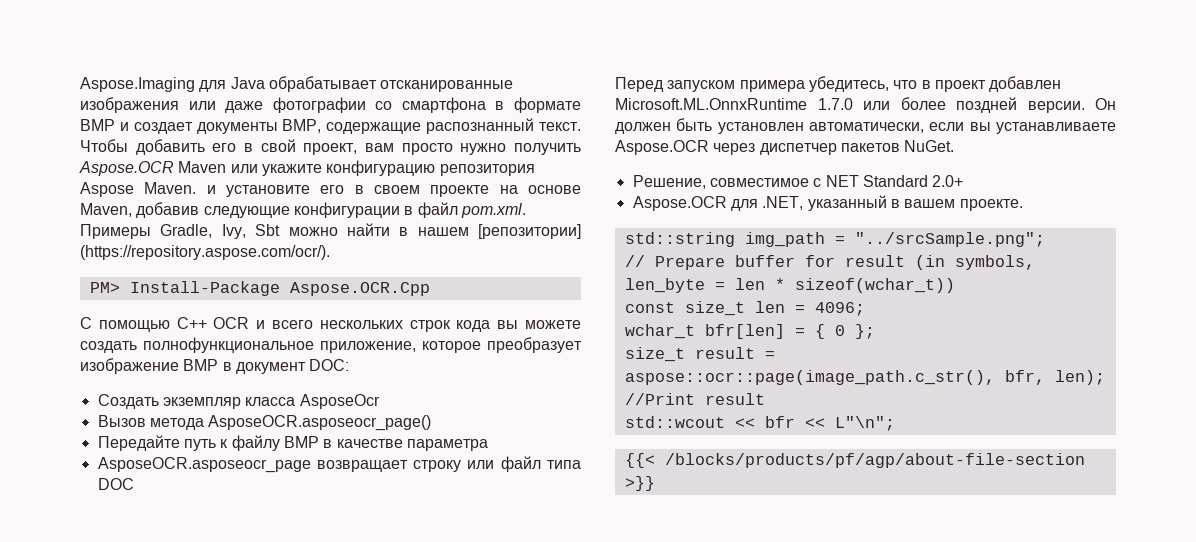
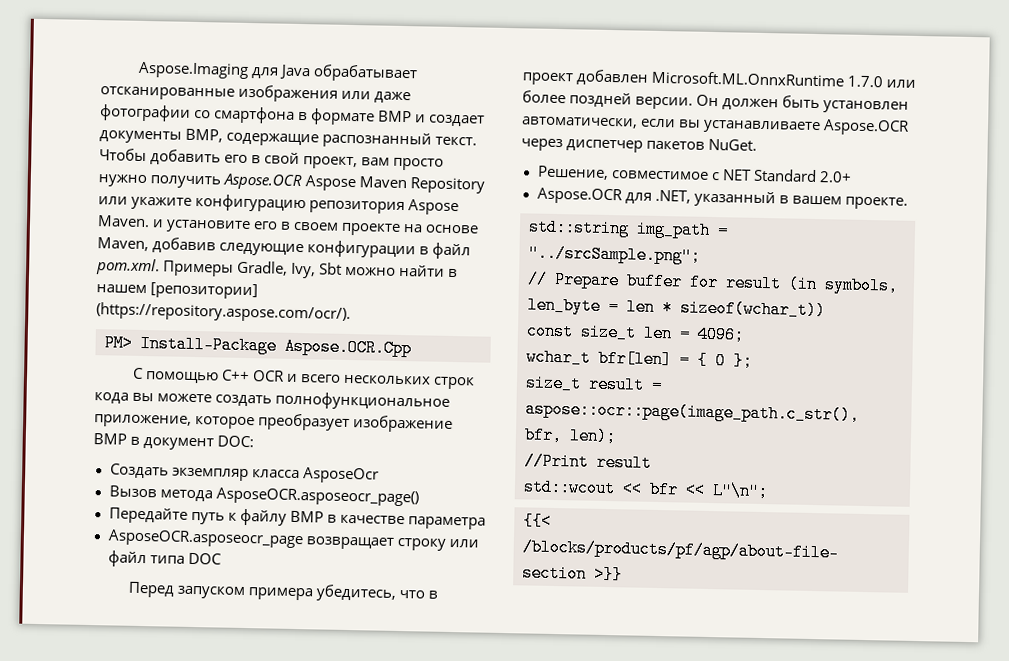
- Чтобы добавить его в свой проект, вам просто нужно получить Aspose.OCR Maven или укажите конфигурацию репозитория Aspose Maven. и установите его в своем проекте на основе Maven, добавив следующие конфигурации в файл pom.xml. Примеры Gradle, Ivy, Sbt можно найти в нашем [репозитории] (https://repository.aspose.com/ocr/).
+ Чтобы добавить его в свой проект, вам просто нужно получить Aspose.OCR Aspose Maven Repository или укажите конфигурацию репозитория Aspose Maven. и установите его в своем проекте на основе Maven, добавив следующие конфигурации в файл pom.xml. Примеры Gradle, Ivy, Sbt можно найти в нашем [репозитории] (https://repository.aspose.com/ocr/).

